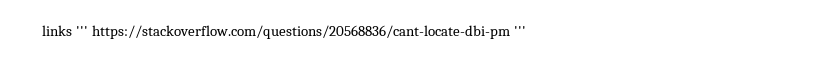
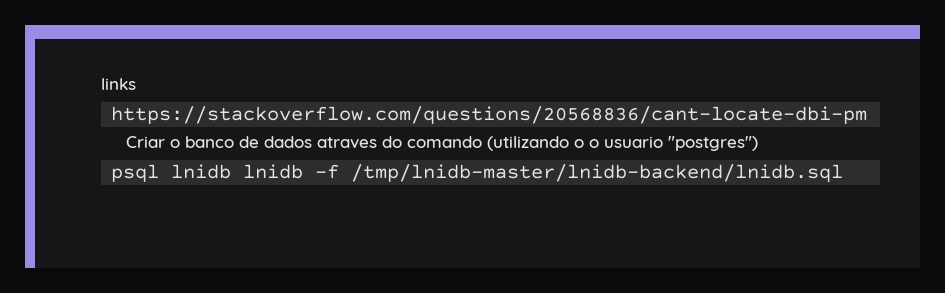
- links ''' https://stackoverflow.com/questions/20568836/cant-locate-dbi-pm '''
+ links
+ https://stackoverflow.com/questions/20568836/cant-locate-dbi-pm
+ Criar o banco de dados atraves do comando (utilizando o o usuario "postgres")
+ psql lnidb lnidb -f /tmp/lnidb-master/lnidb-backend/lnidb.sql

